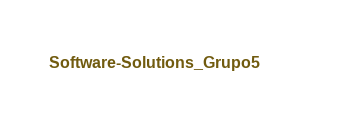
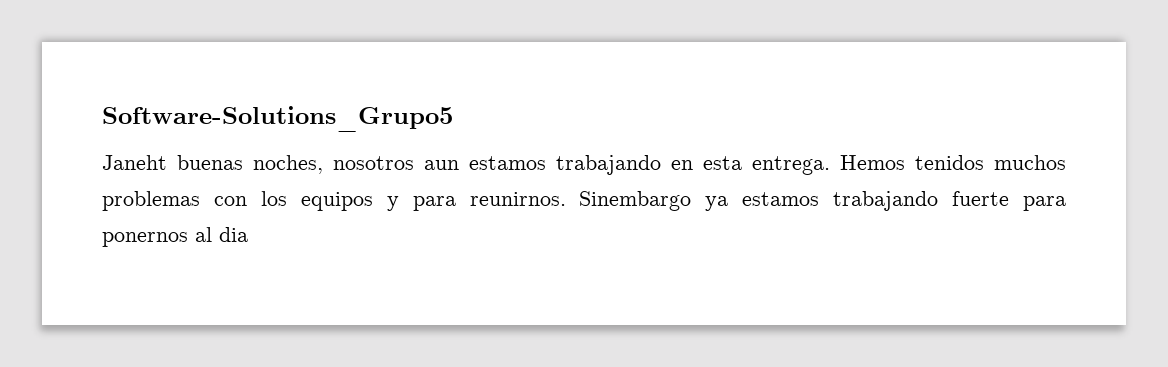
+ Janeht buenas noches, nosotros aun estamos trabajando en esta entrega. Hemos tenidos muchos problemas con los equipos y para reunirnos. Sinembargo ya estamos trabajando fuerte para ponernos al dia

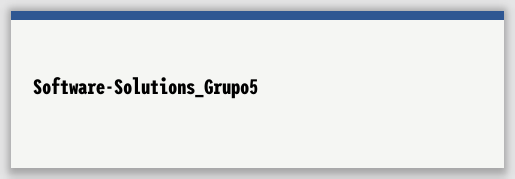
- Janeht buenas noches, nosotros aun estamos trabajando en esta entrega. Hemos tenidos muchos problemas con los equipos y para reunirnos. Sinembargo ya estamos trabajando fuerte para ponernos al dia

